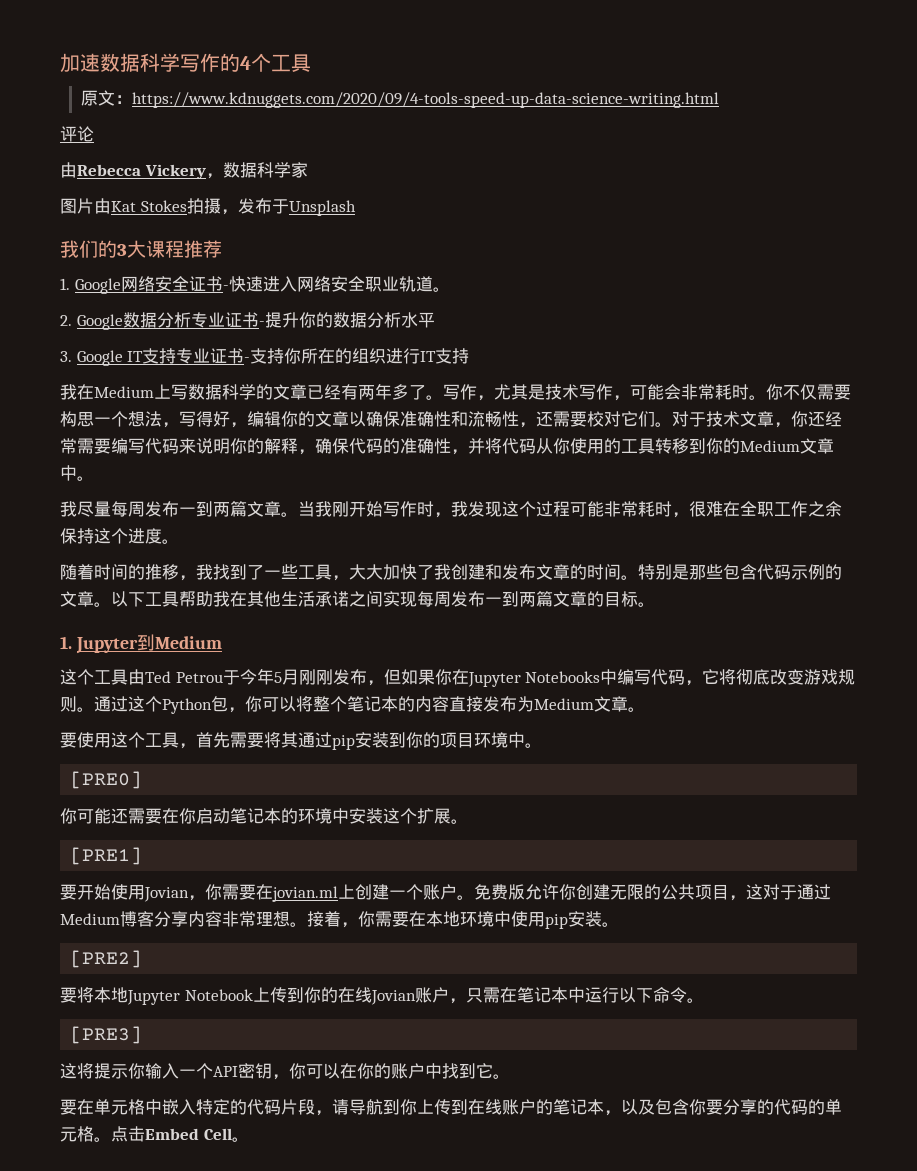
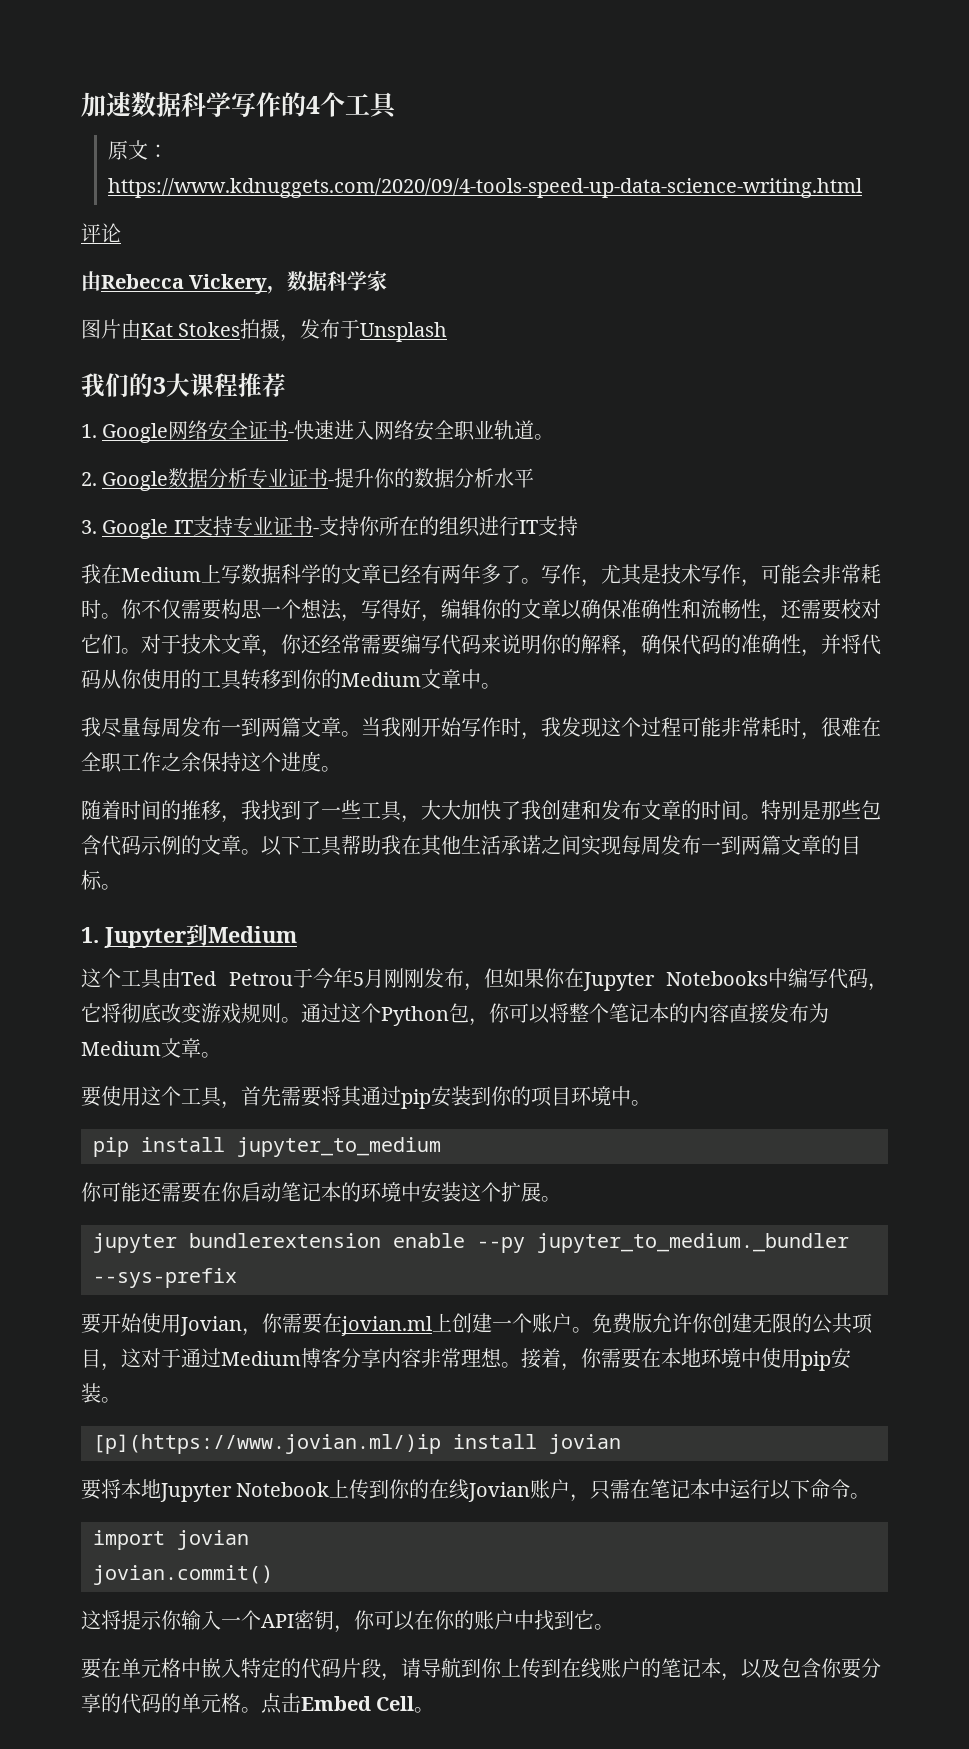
- [PRE0]
+ pip install jupyter_to_medium
- [PRE1]
+ jupyter bundlerextension enable --py jupyter_to_medium._bundler --sys-prefix
- [PRE2]
+ [p](https://www.jovian.ml/)ip install jovian
- [PRE3]
+ import jovian
+ jovian.commit()

